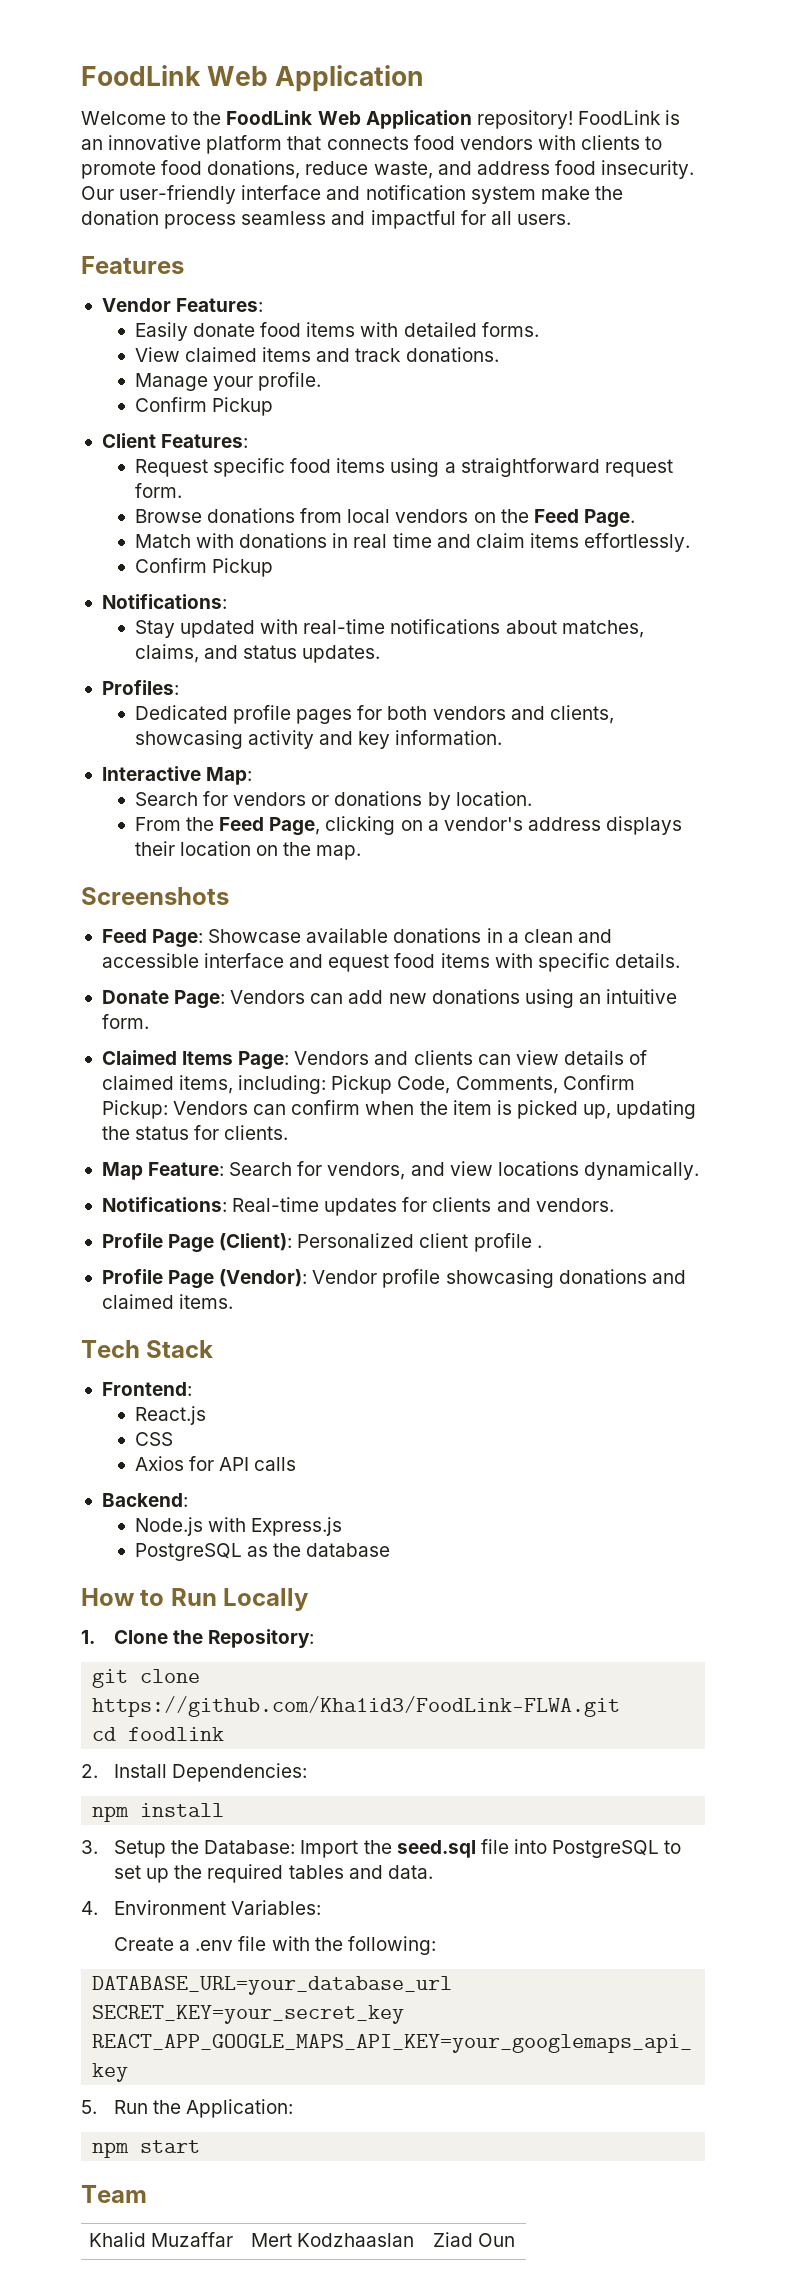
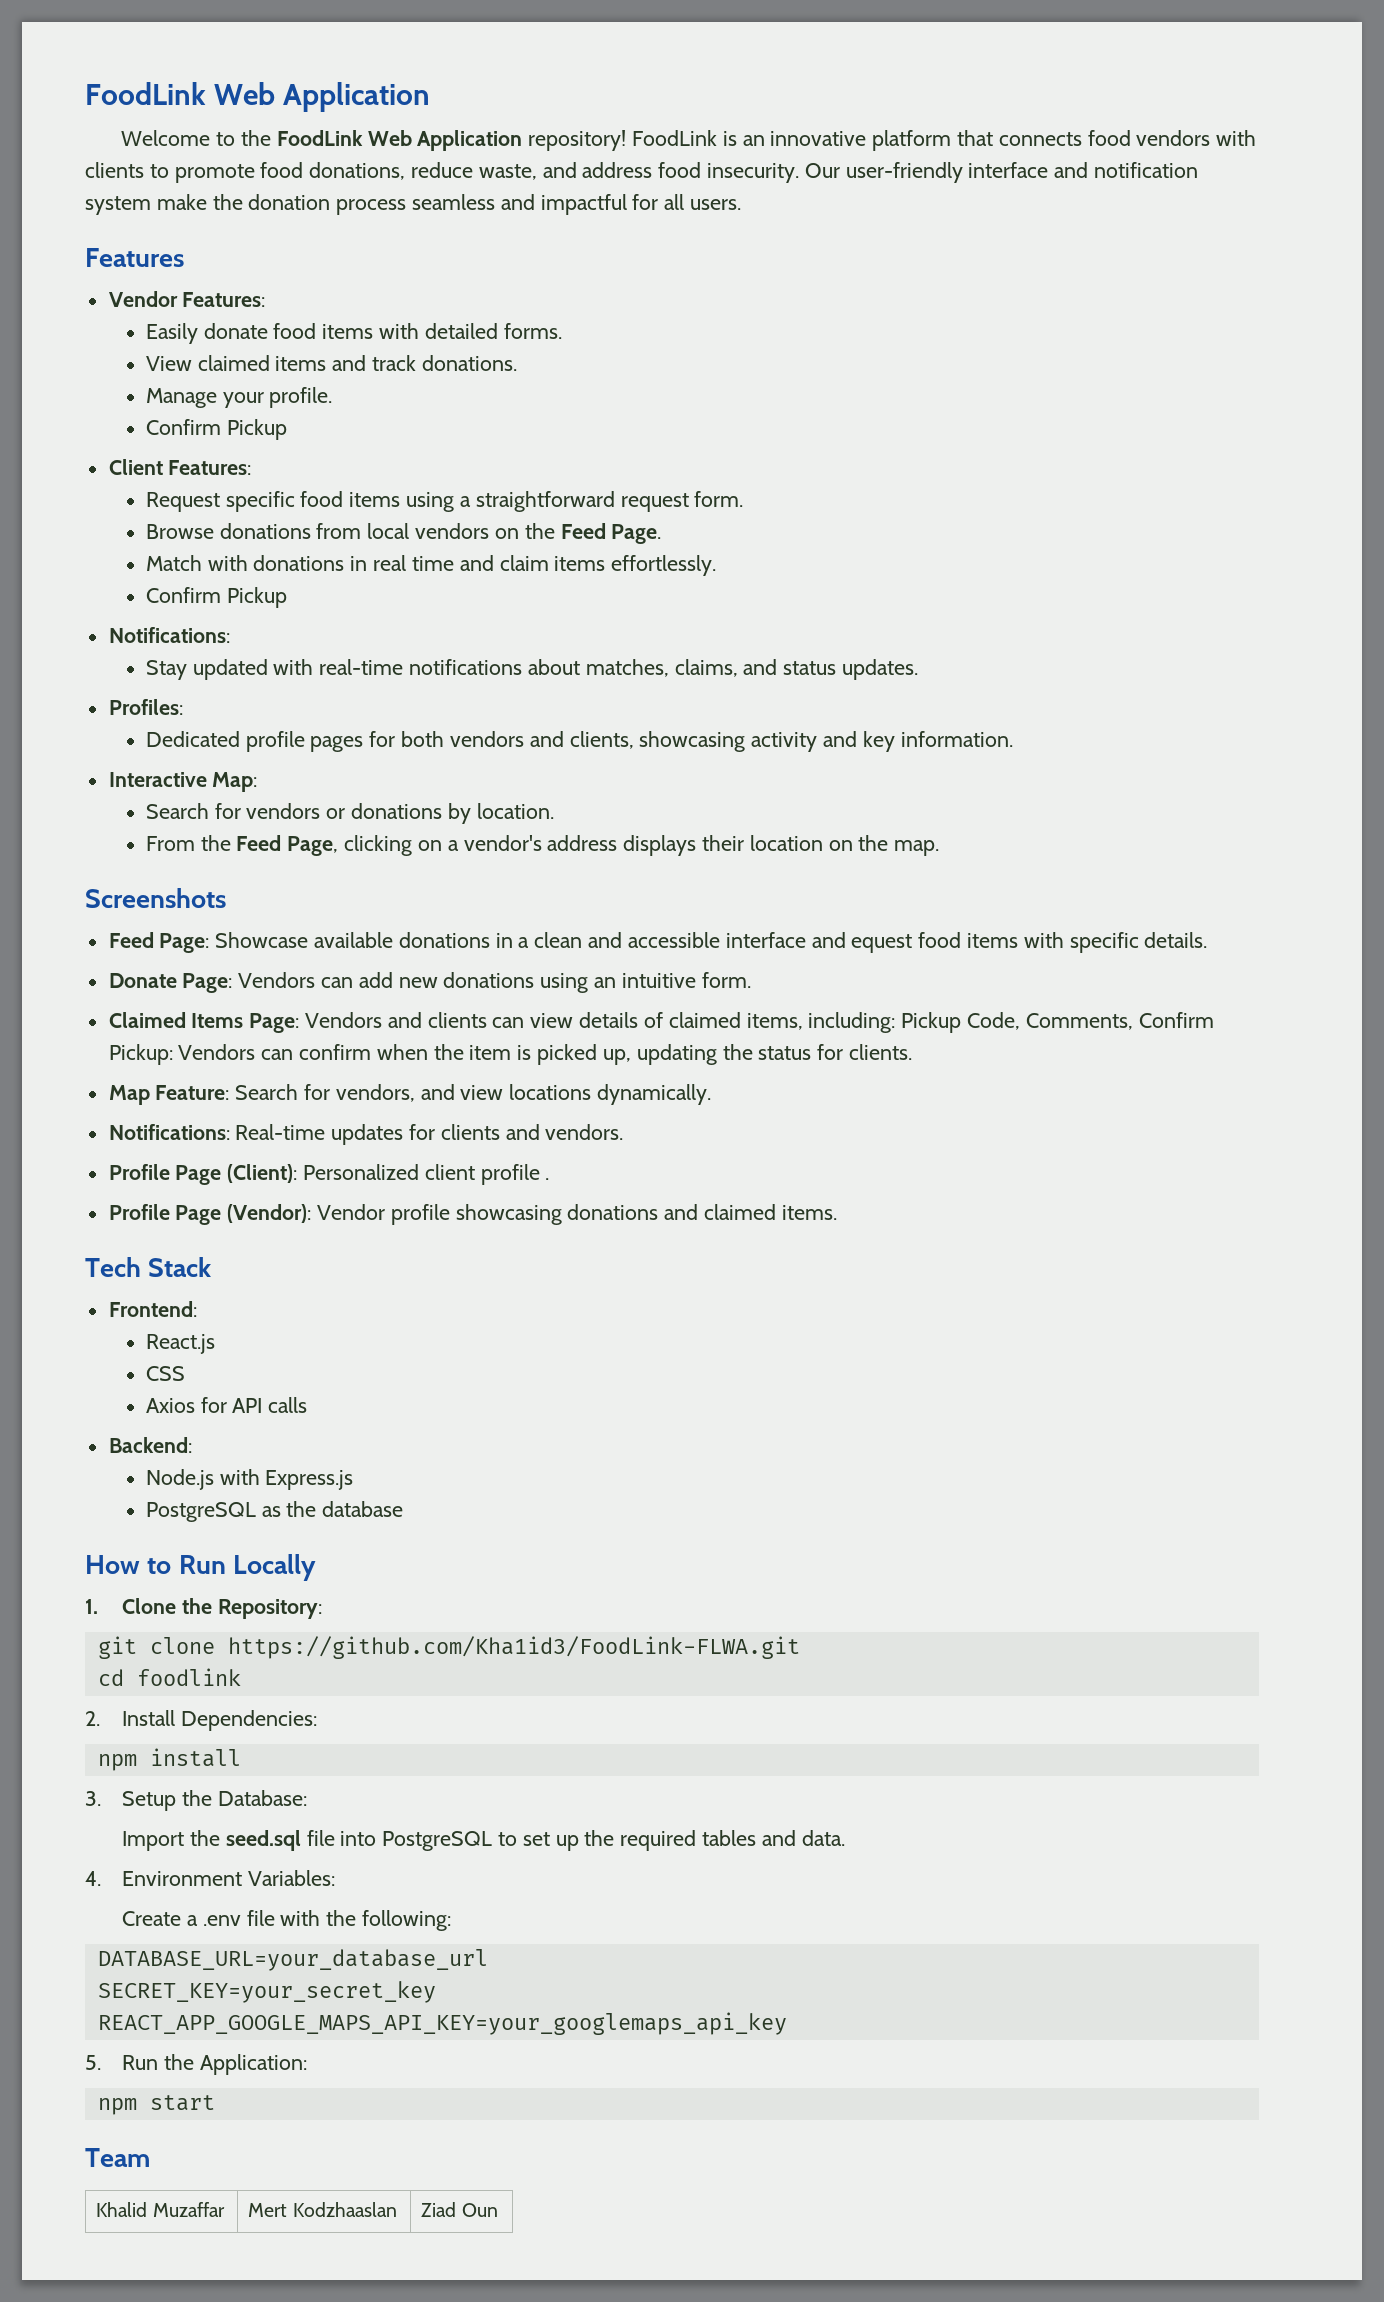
- 3. Setup the Database: Import the seed.sql file into PostgreSQL to set up the required tables and data.
+ 3. Setup the Database:
+ Import the seed.sql file into PostgreSQL to set up the required tables and data.

